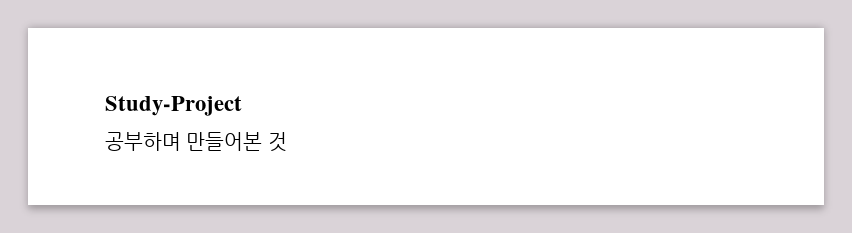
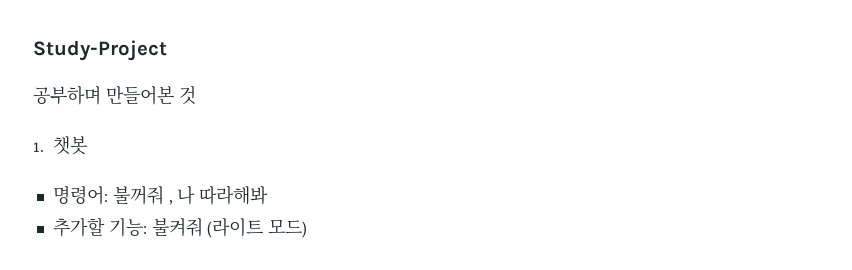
+ 1. 챗봇
+ 명령어: 불꺼줘 , 나 따라해봐
+ 추가할 기능: 불켜줘 (라이트 모드)

